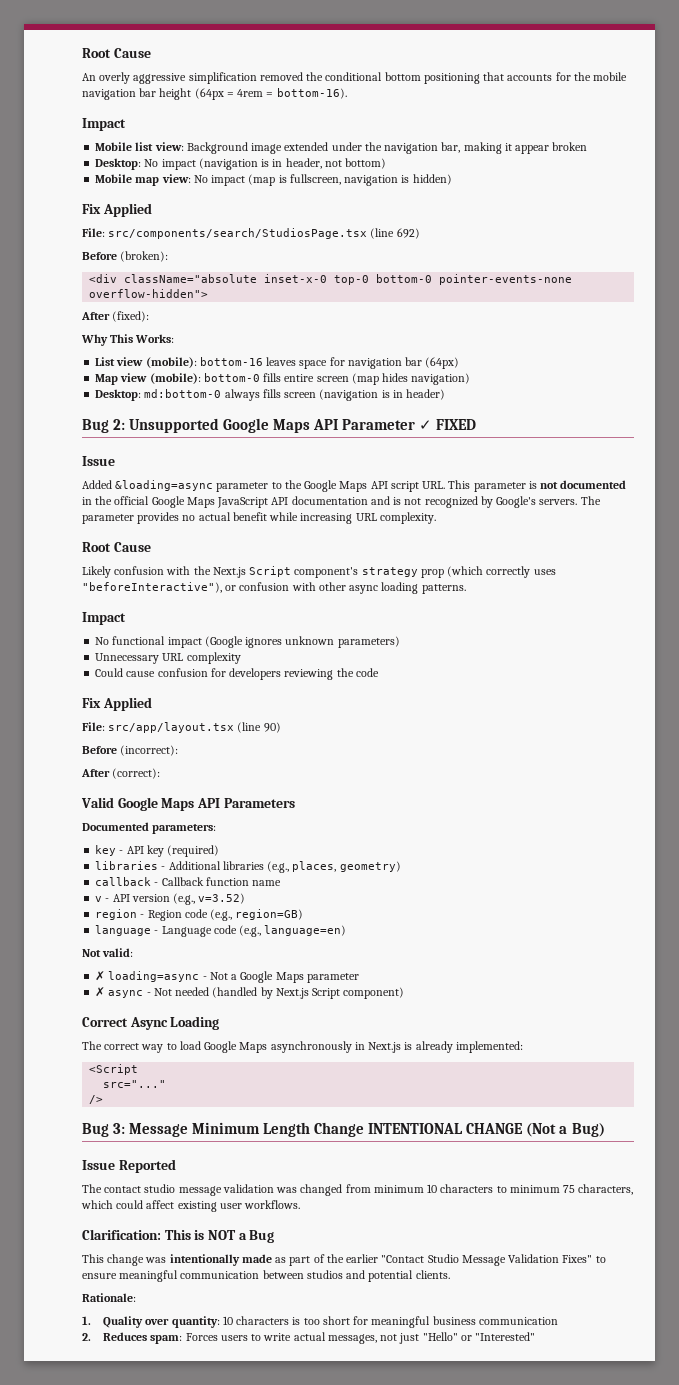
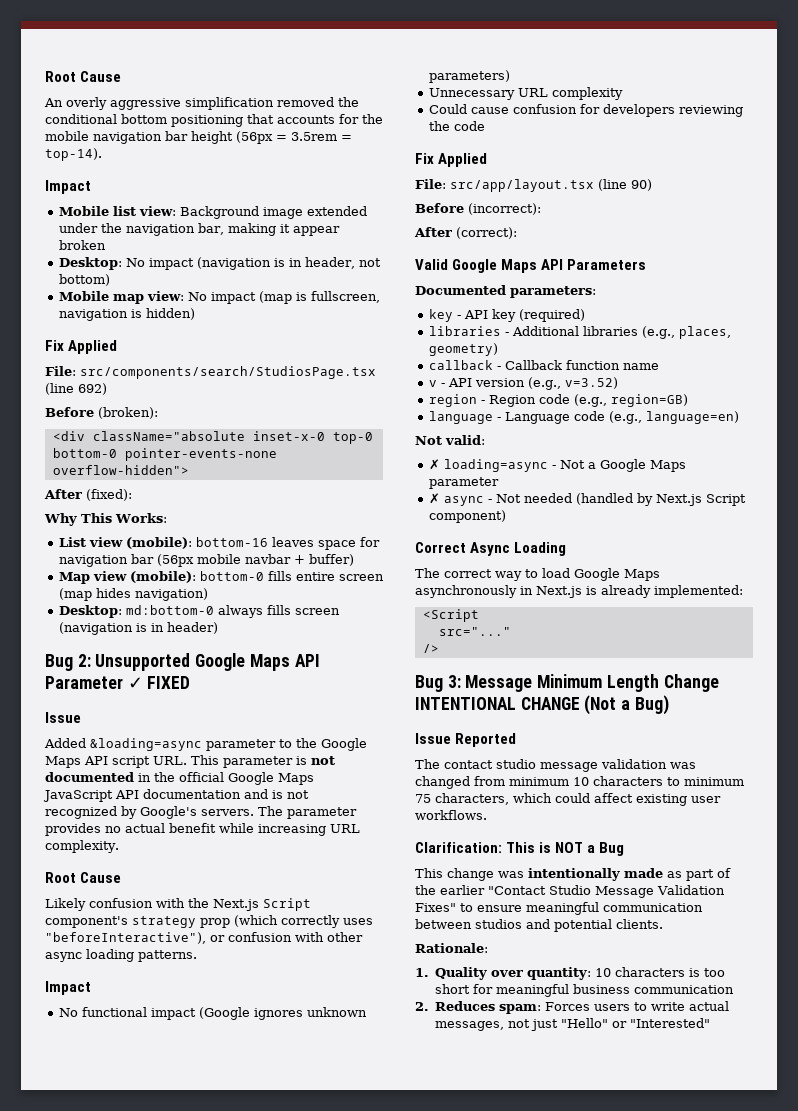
- An overly aggressive simplification removed the conditional bottom positioning that accounts for the mobile navigation bar height (64px = 4rem = bottom-16).
+ An overly aggressive simplification removed the conditional bottom positioning that accounts for the mobile navigation bar height (56px = 3.5rem = top-14).
- List view (mobile): bottom-16 leaves space for navigation bar (64px)
+ List view (mobile): bottom-16 leaves space for navigation bar (56px mobile navbar + buffer)

